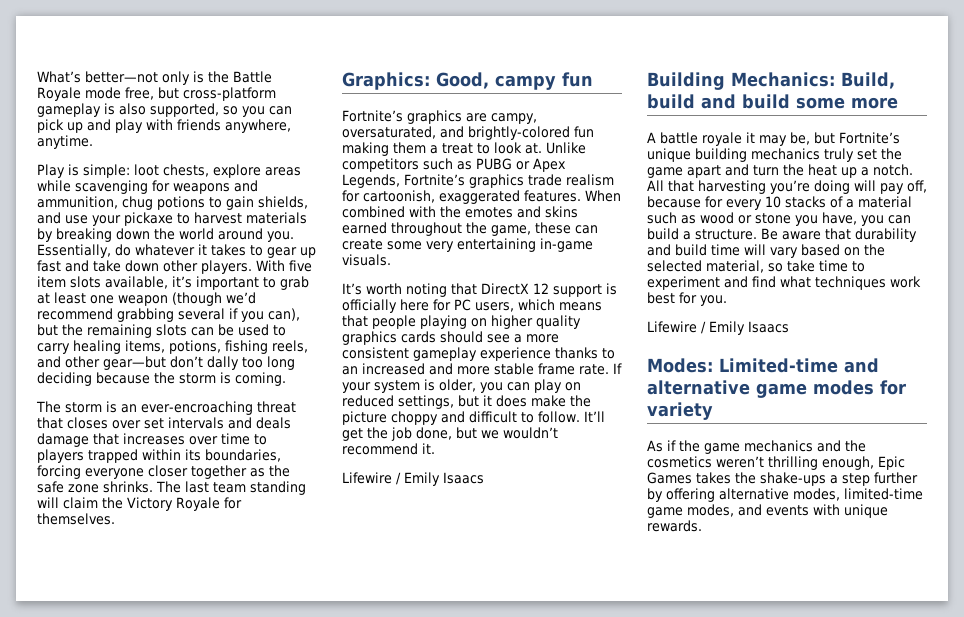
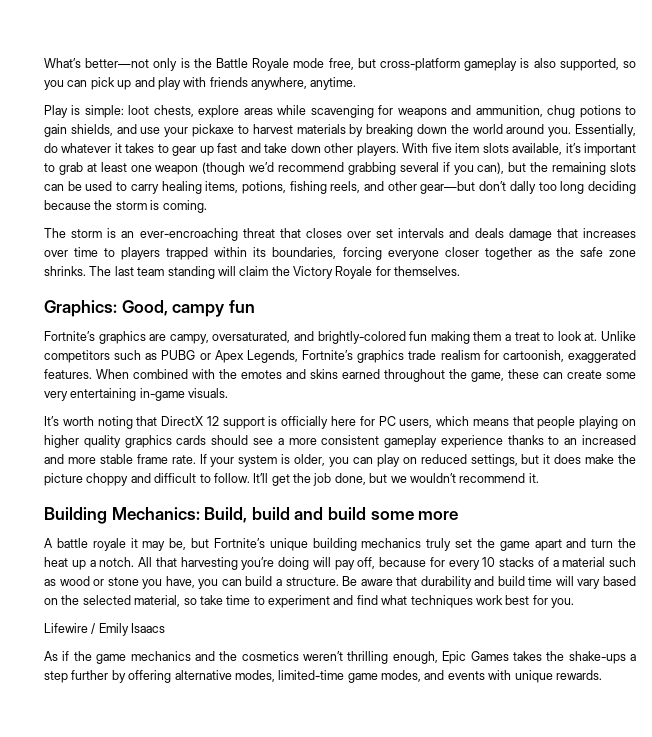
  It’ll get the job done, but we wouldn’t recommend it.
- Lifewire / Emily Isaacs
- Modes: Limited-time and alternative game modes for variety

